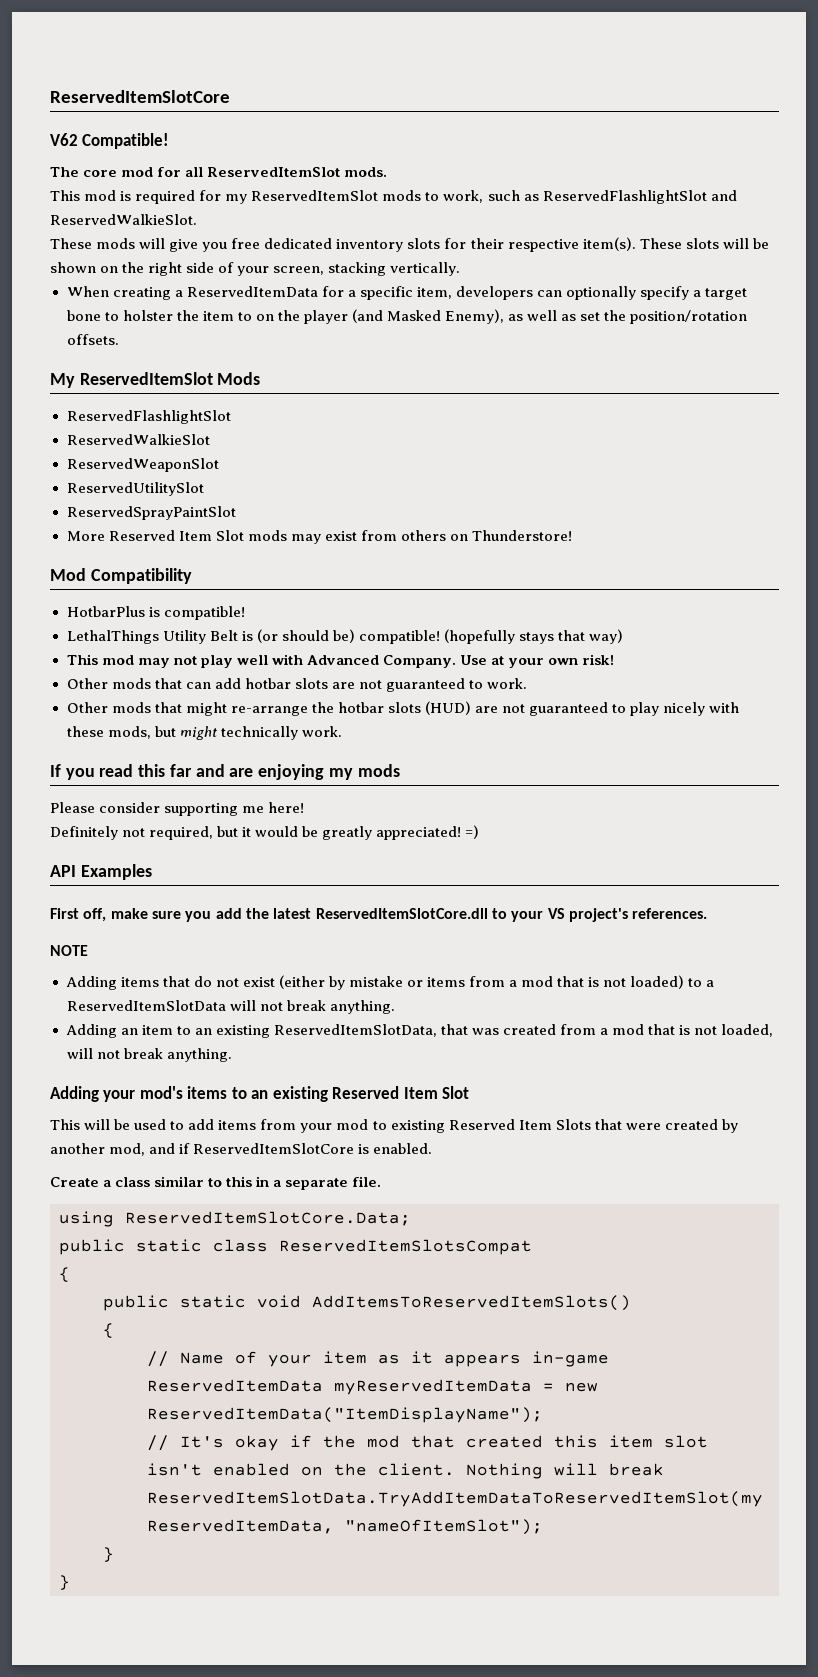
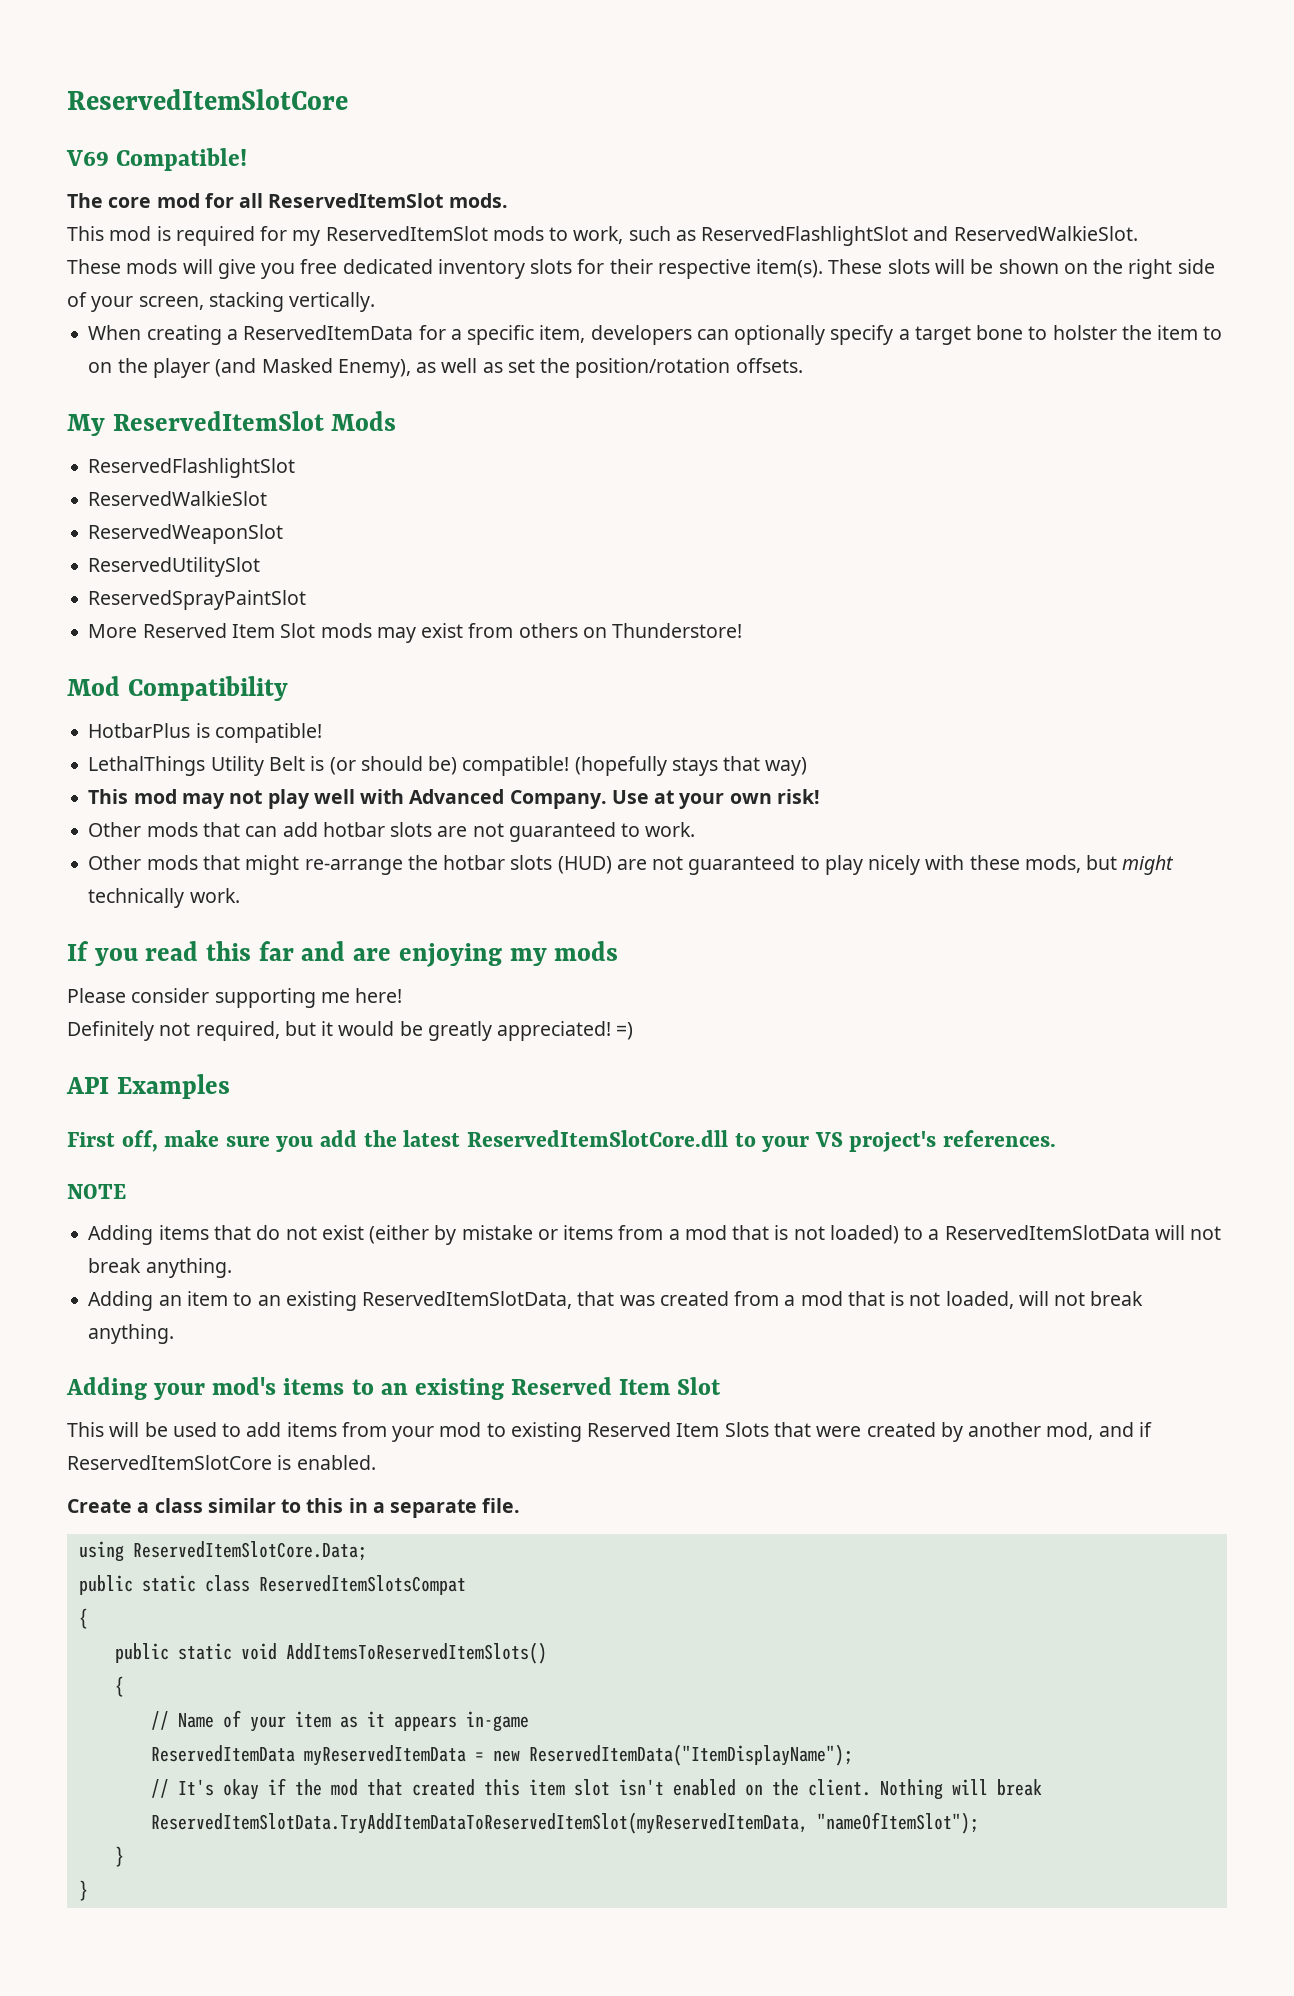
- V62 Compatible!
+ V69 Compatible!

